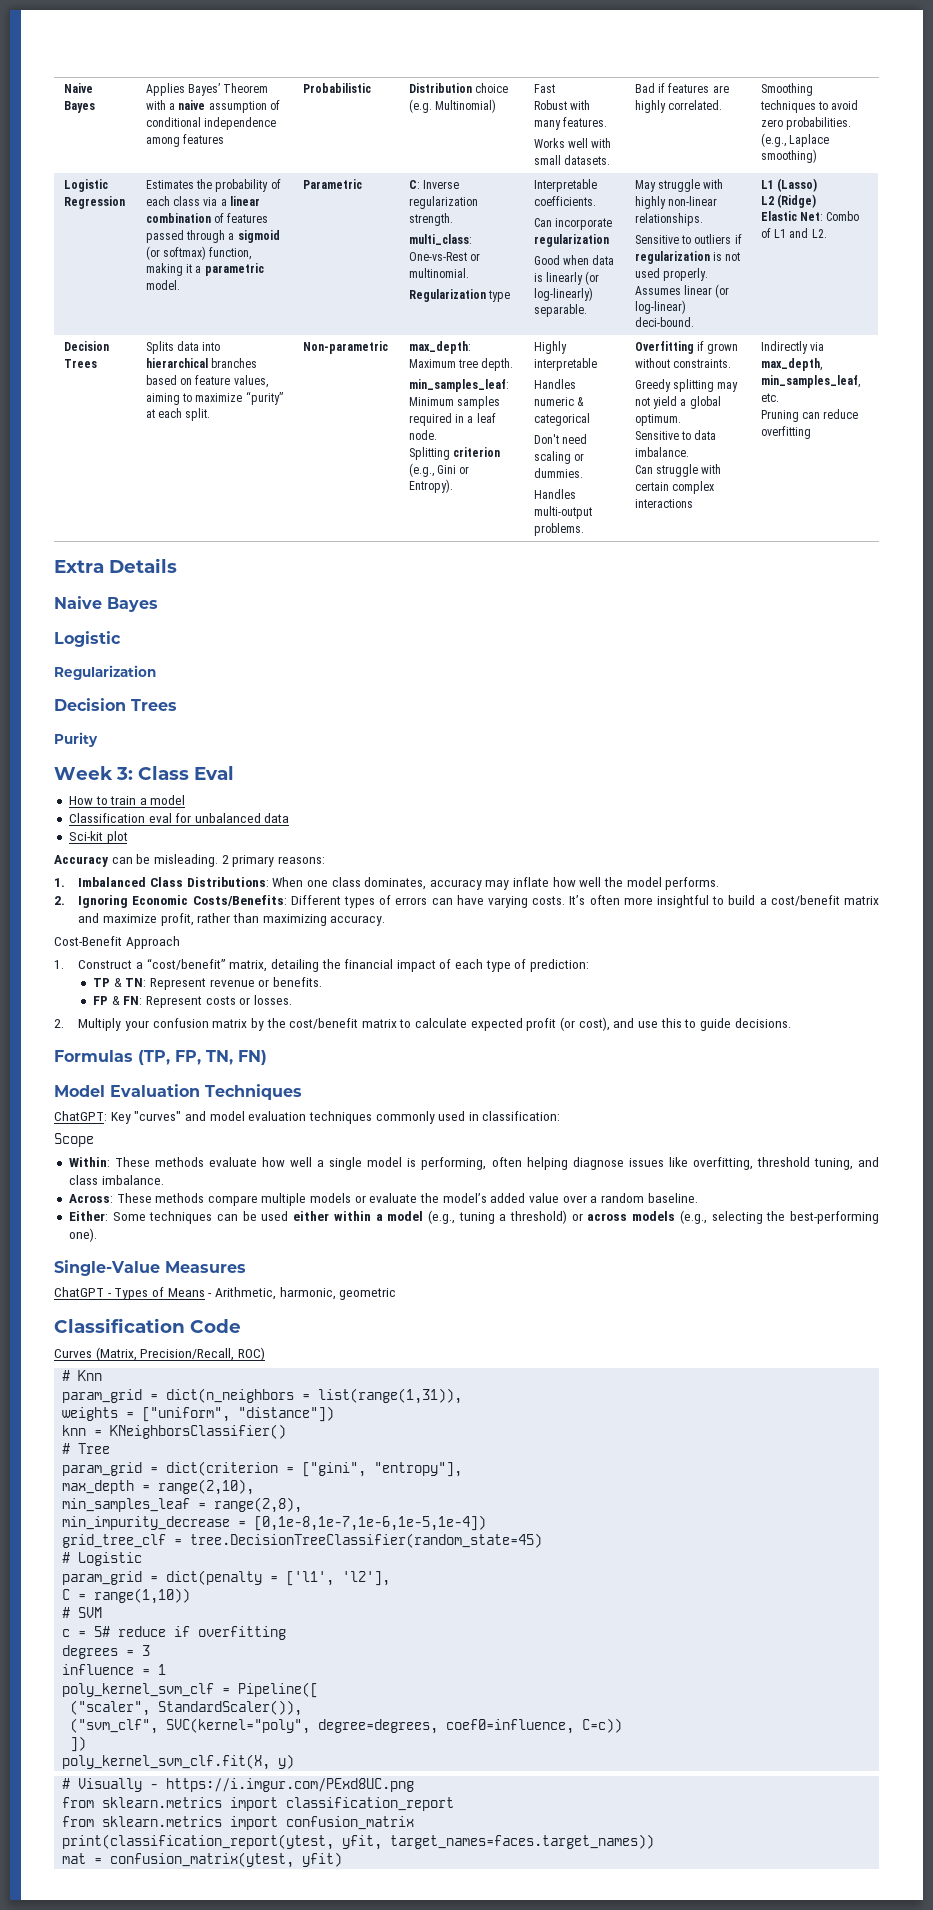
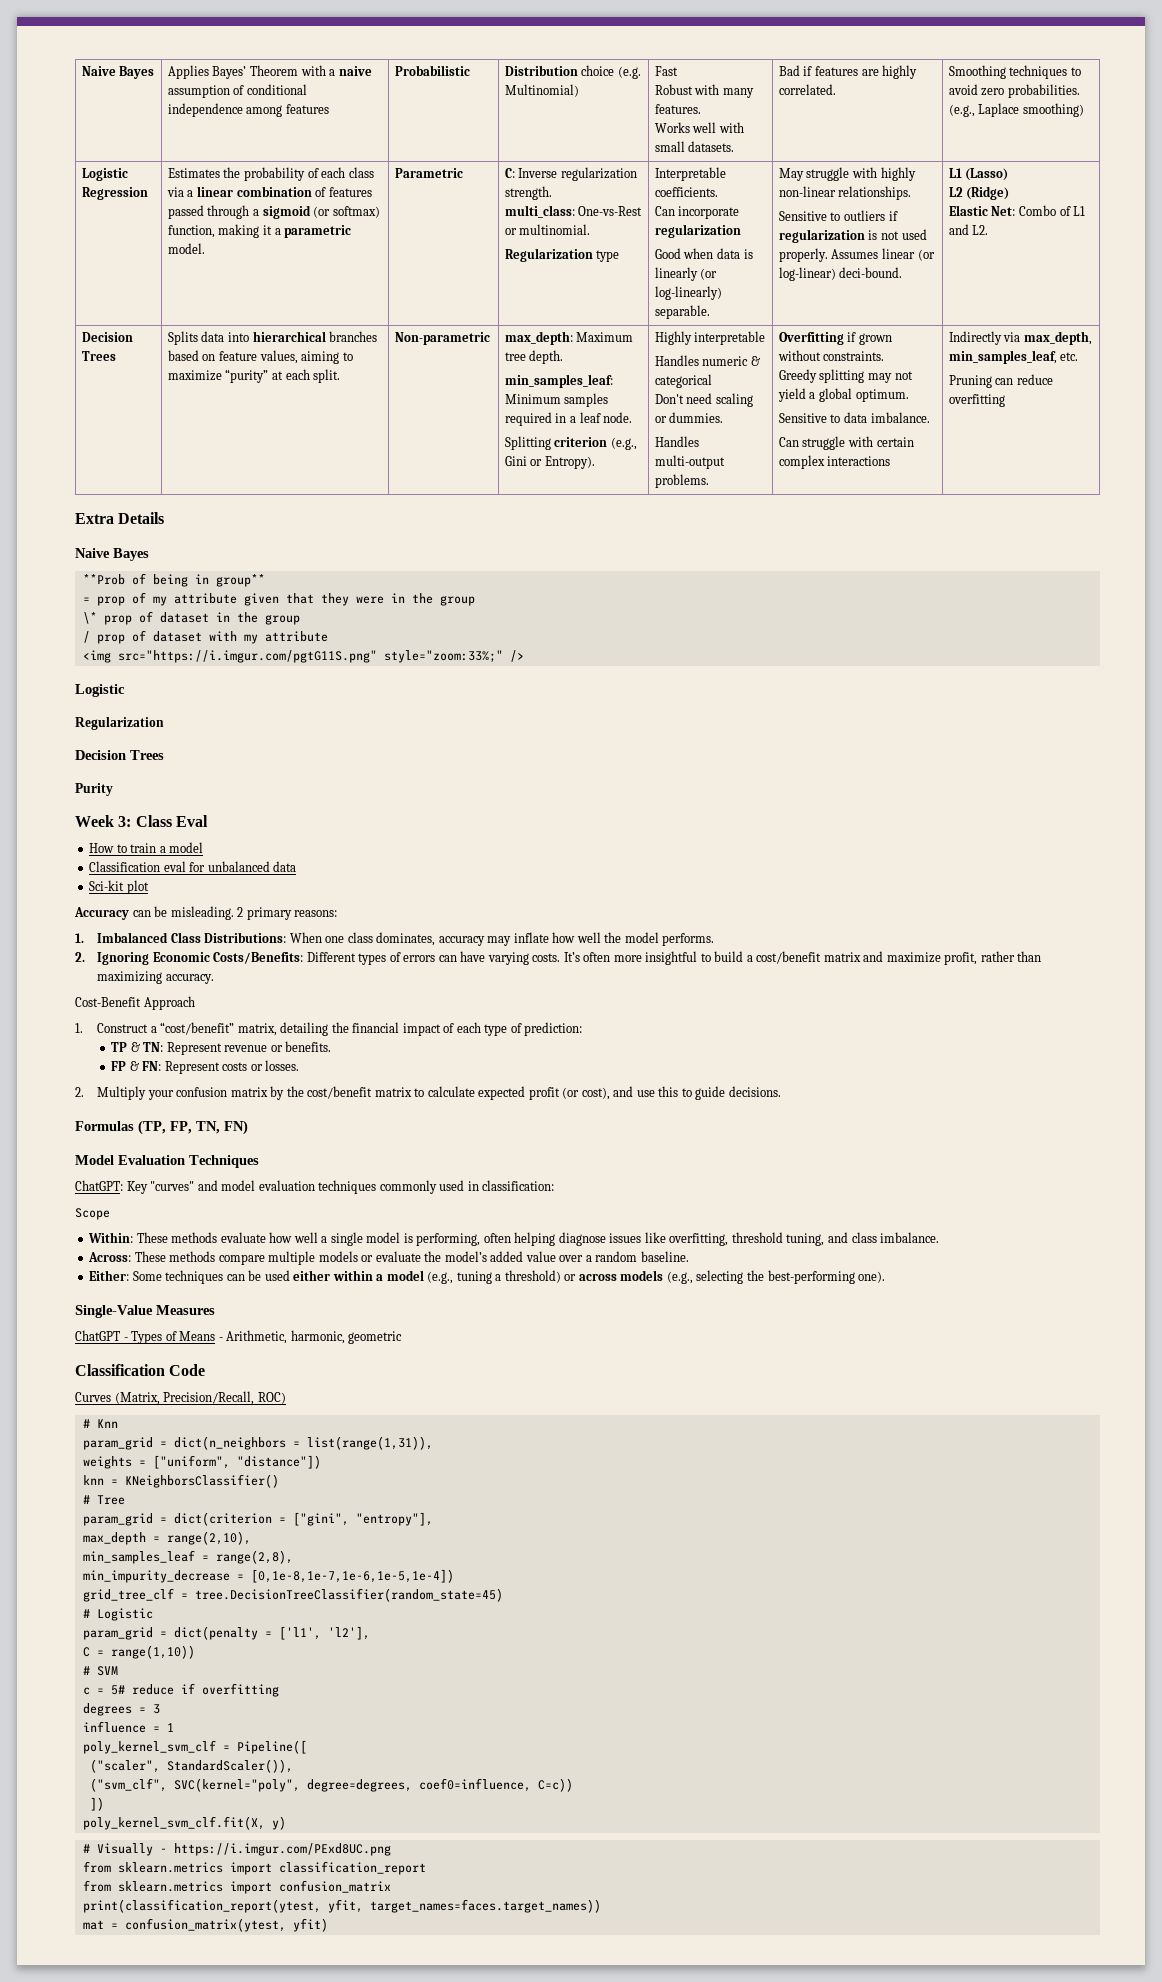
+ **Prob of being in group**
+ = prop of my attribute given that they were in the group
+ \* prop of dataset in the group
+ / prop of dataset with my attribute
+ <img src="https://i.imgur.com/pgtG11S.png" style="zoom:33%;" />

